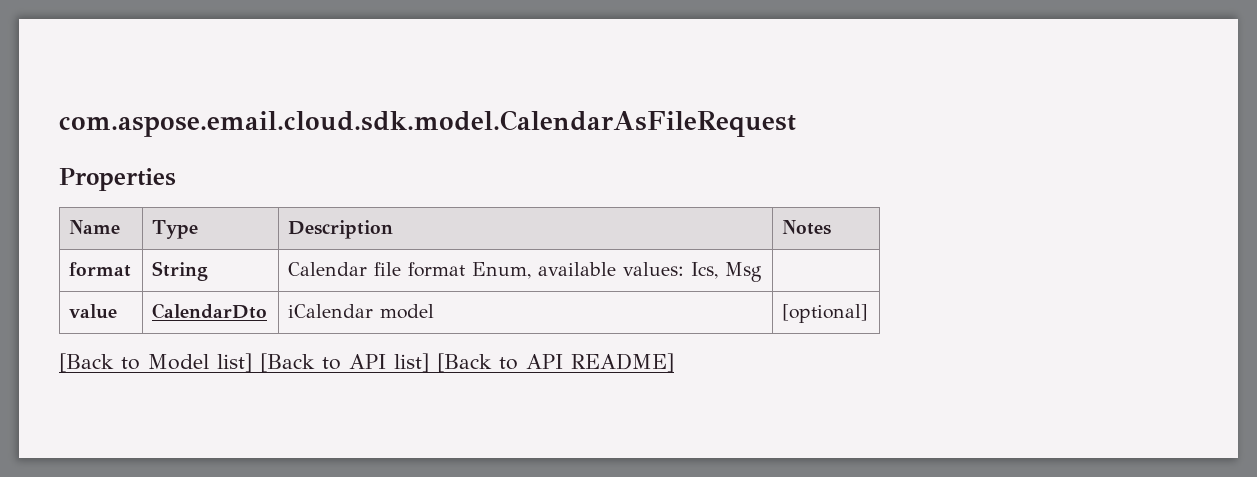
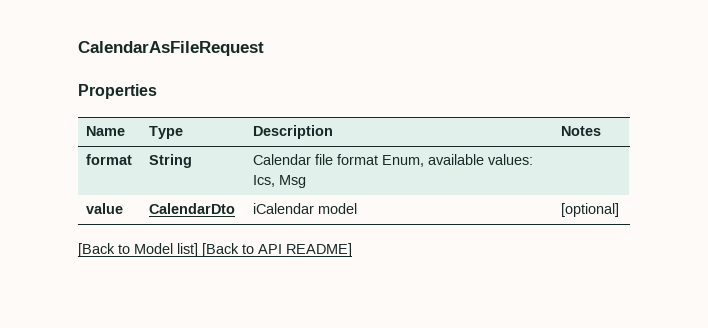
- com.aspose.email.cloud.sdk.model.CalendarAsFileRequest
+ CalendarAsFileRequest
- [Back to Model list] [Back to API list] [Back to API README]
+ [Back to Model list] [Back to API README]

